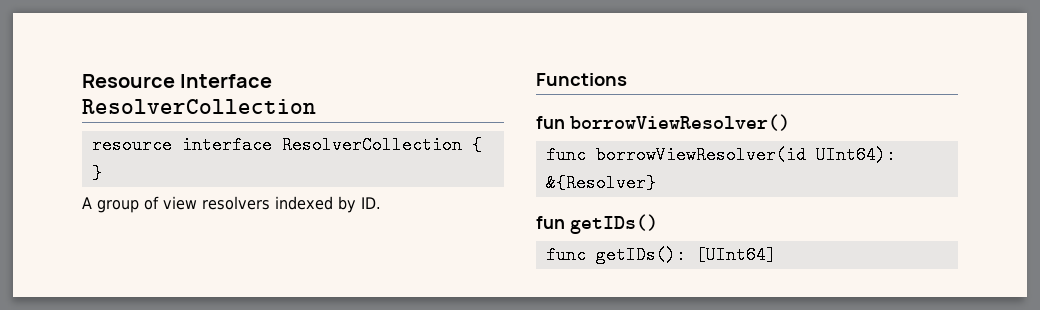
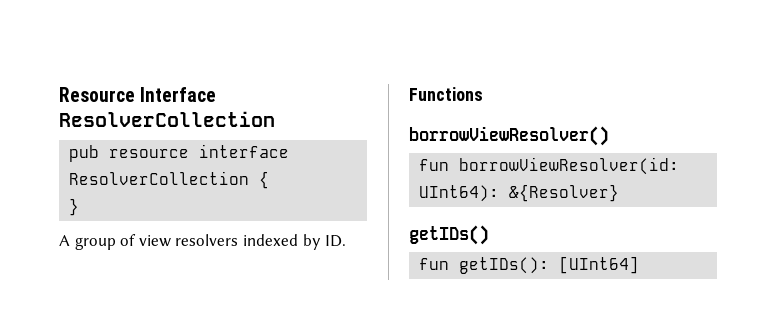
- resource interface ResolverCollection {
+ pub resource interface ResolverCollection {
- fun borrowViewResolver()
+ borrowViewResolver()
- func borrowViewResolver(id UInt64): &{Resolver}
+ fun borrowViewResolver(id: UInt64): &{Resolver}
- fun getIDs()
+ getIDs()
- func getIDs(): [UInt64]
+ fun getIDs(): [UInt64]

